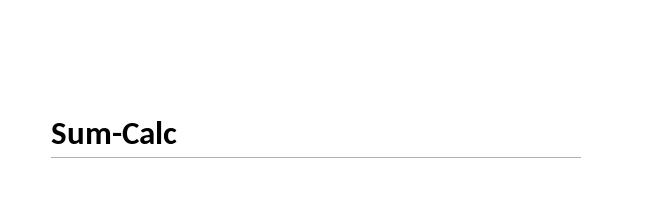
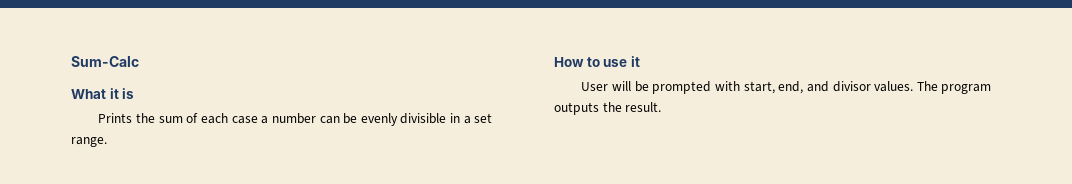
+ What it is
+ Prints the sum of each case a number can be evenly divisible in a set range.
+ How to use it
+ User will be prompted with start, end, and divisor values. The program outputs the result.

